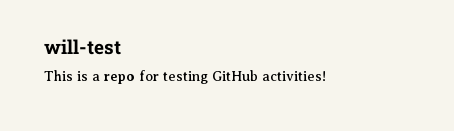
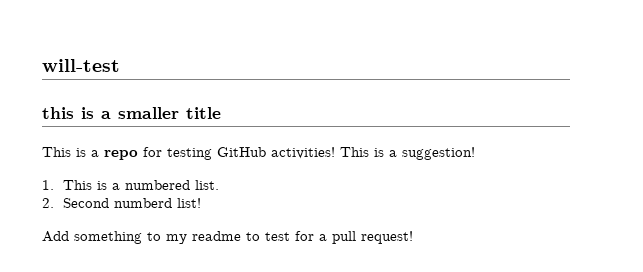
+ this is a smaller title
+ This is a suggestion!
+ 1. This is a numbered list.
+ 2. Second numberd list!
+ Add something to my readme to test for a pull request!

